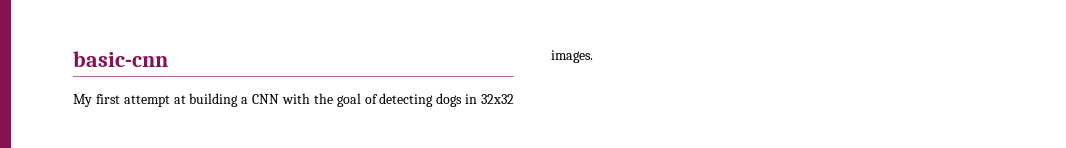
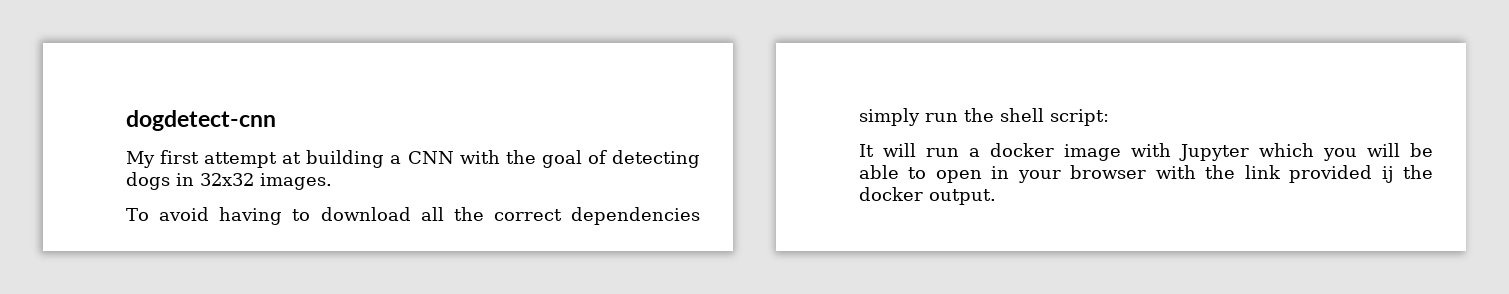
- basic-cnn
+ dogdetect-cnn
+ To avoid having to download all the correct dependencies simply run the shell script:
+ It will run a docker image with Jupyter which you will be able to open in your browser with the link provided ij the docker output.

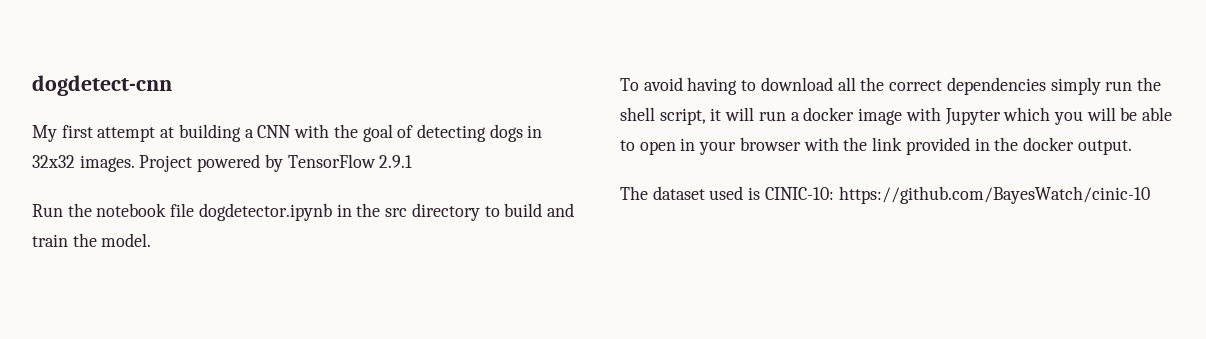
+ Project powered by TensorFlow 2.9.1
+ Run the notebook file dogdetector.ipynb in the src directory to build and train the model.
- To avoid having to download all the correct dependencies simply run the shell script:
- It will run a docker image with Jupyter which you will be able to open in your browser with the link provided ij the docker output.
+ To avoid having to download all the correct dependencies simply run the shell script, it will run a docker image with Jupyter which you will be able to open in your browser with the link provided in the docker output.
+ The dataset used is CINIC-10: https://github.com/BayesWatch/cinic-10

